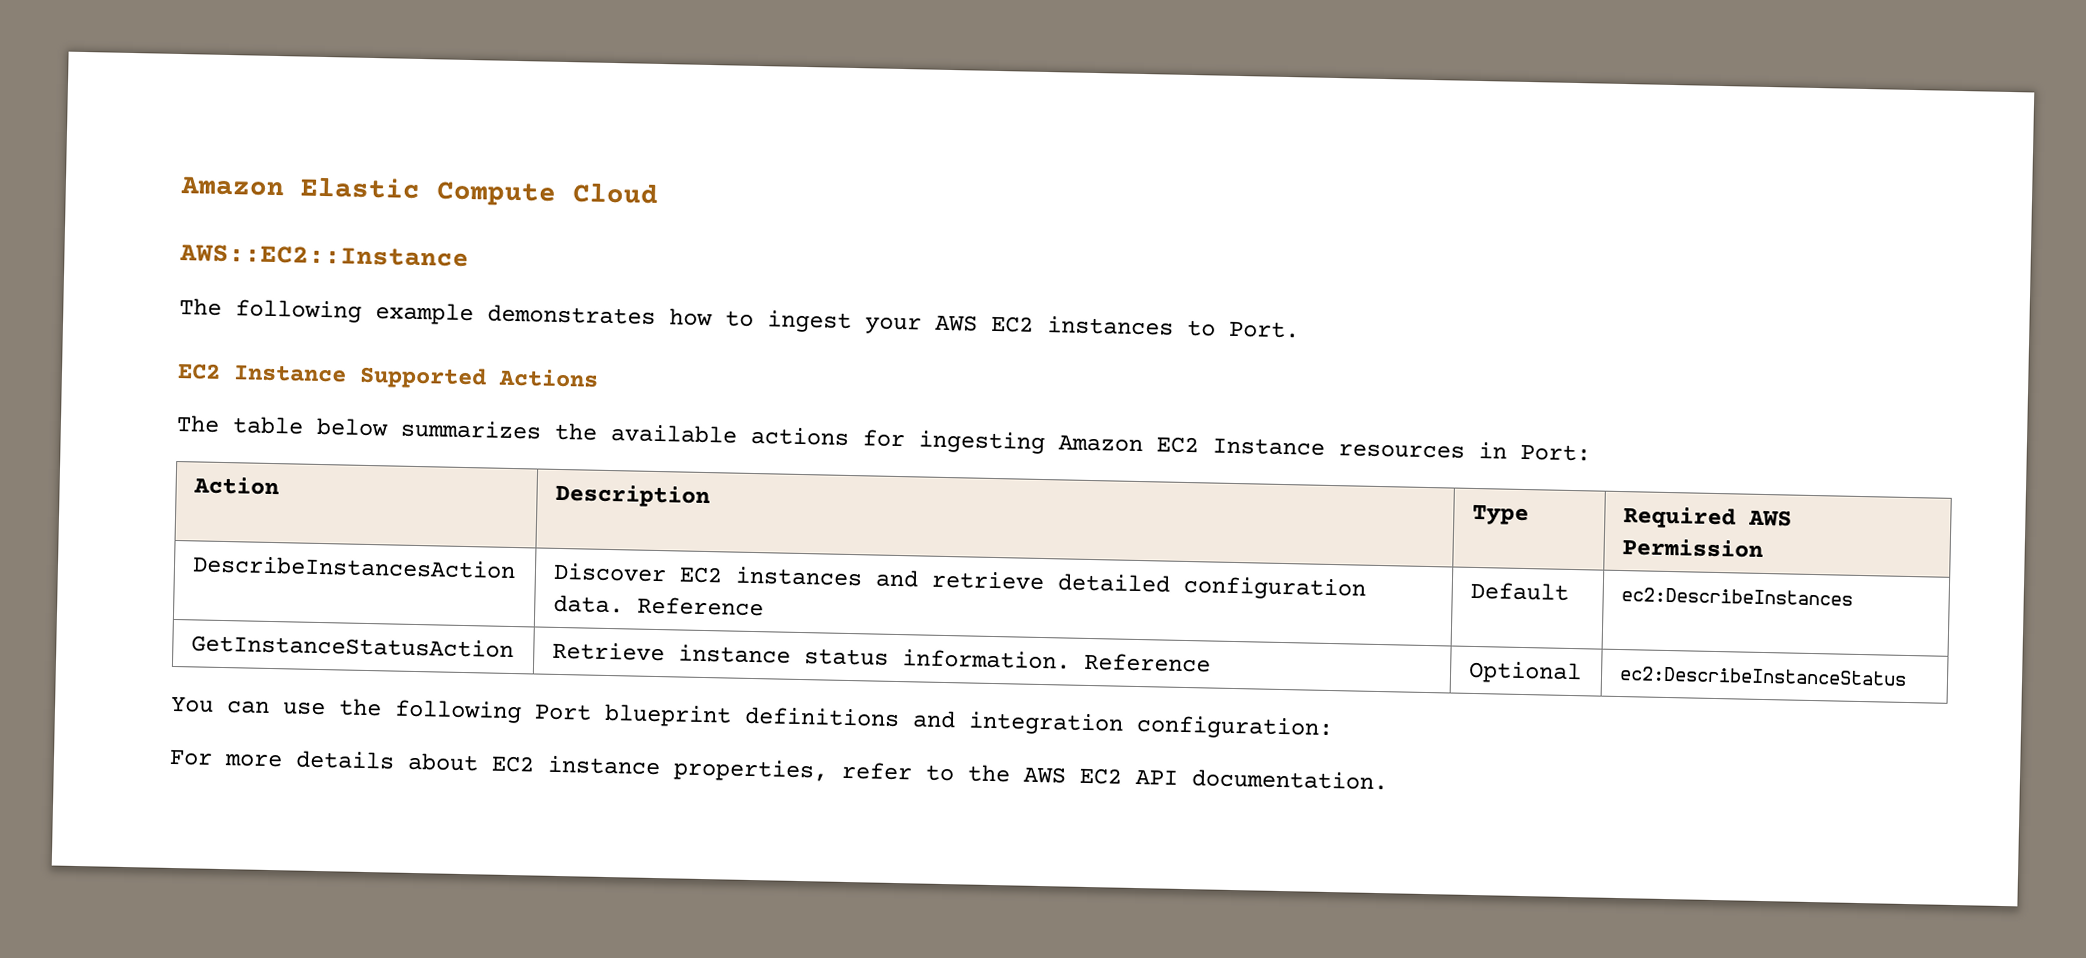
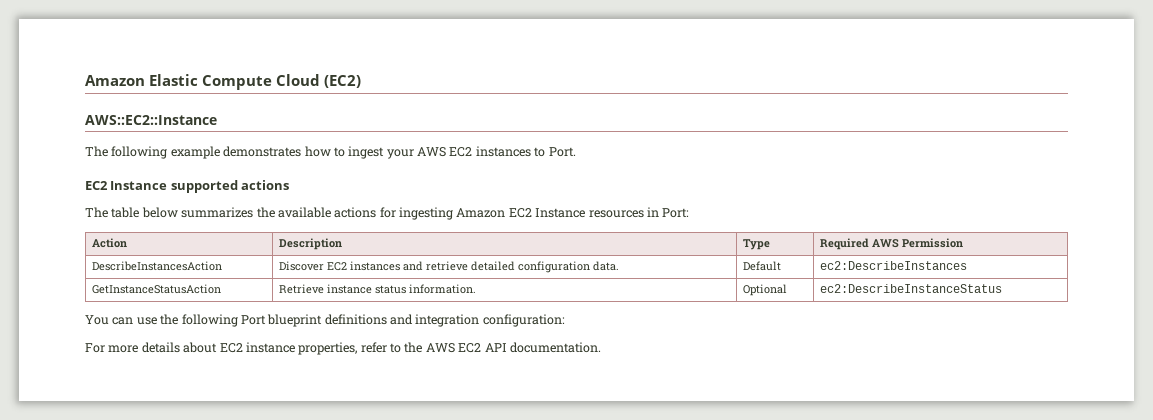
- Amazon Elastic Compute Cloud
+ Amazon Elastic Compute Cloud (EC2)
- EC2 Instance Supported Actions
+ EC2 Instance supported actions
- DescribeInstancesAction | Discover EC2 instances and retrieve detailed configuration data. Reference | Default | ec2:DescribeInstances
+ DescribeInstancesAction | Discover EC2 instances and retrieve detailed configuration data. | Default | ec2:DescribeInstances
- GetInstanceStatusAction | Retrieve instance status information. Reference | Optional | ec2:DescribeInstanceStatus
+ GetInstanceStatusAction | Retrieve instance status information. | Optional | ec2:DescribeInstanceStatus

